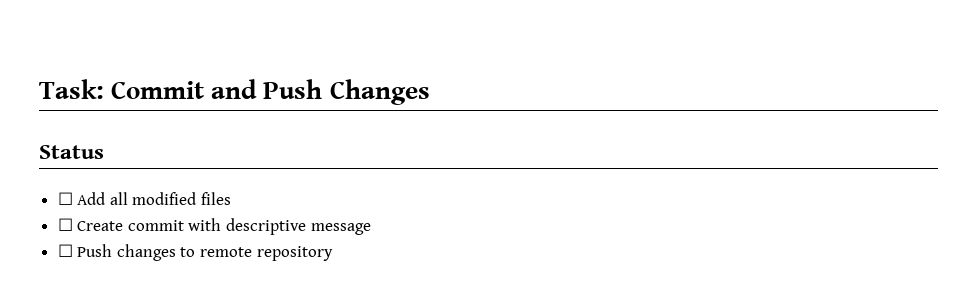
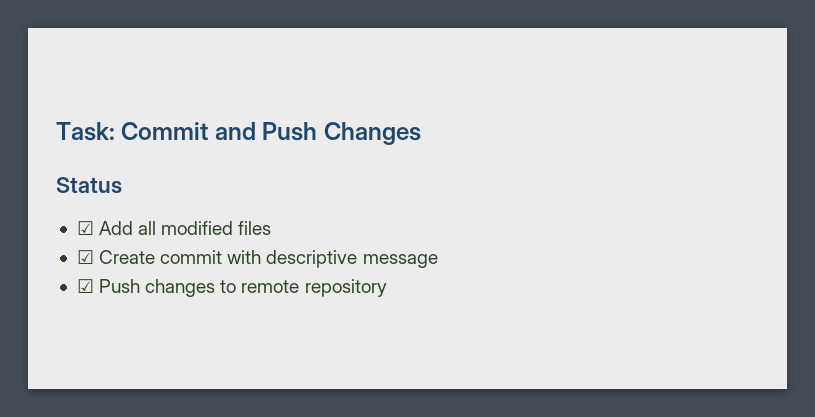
- ☐ Add all modified files
+ ☑ Add all modified files
- ☐ Create commit with descriptive message
+ ☑ Create commit with descriptive message
- ☐ Push changes to remote repository
+ ☑ Push changes to remote repository

